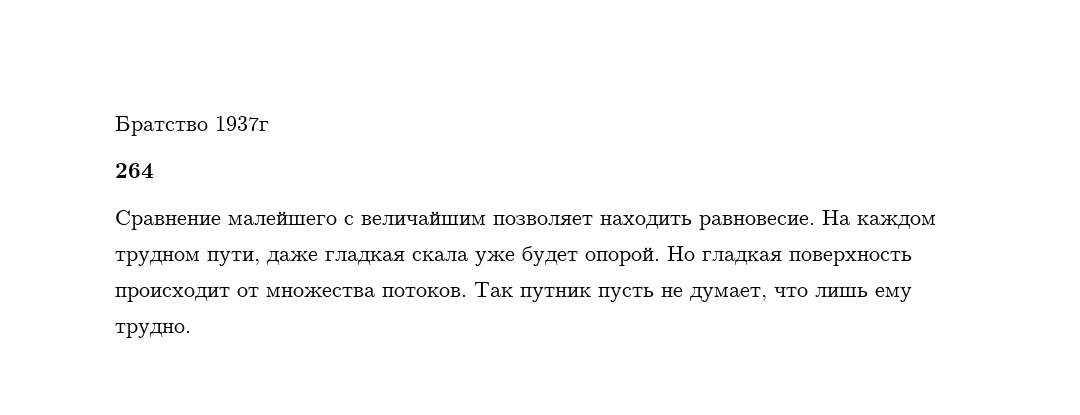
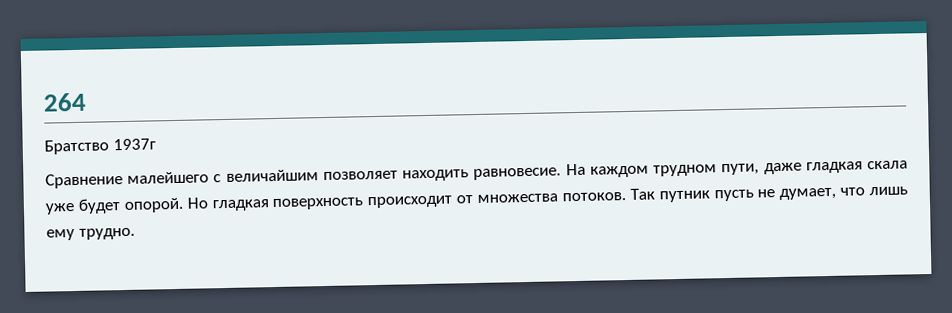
+ 264
- 264

